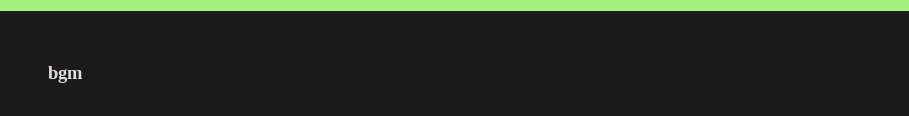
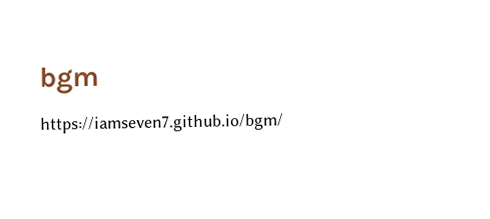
+ https://iamseven7.github.io/bgm/

